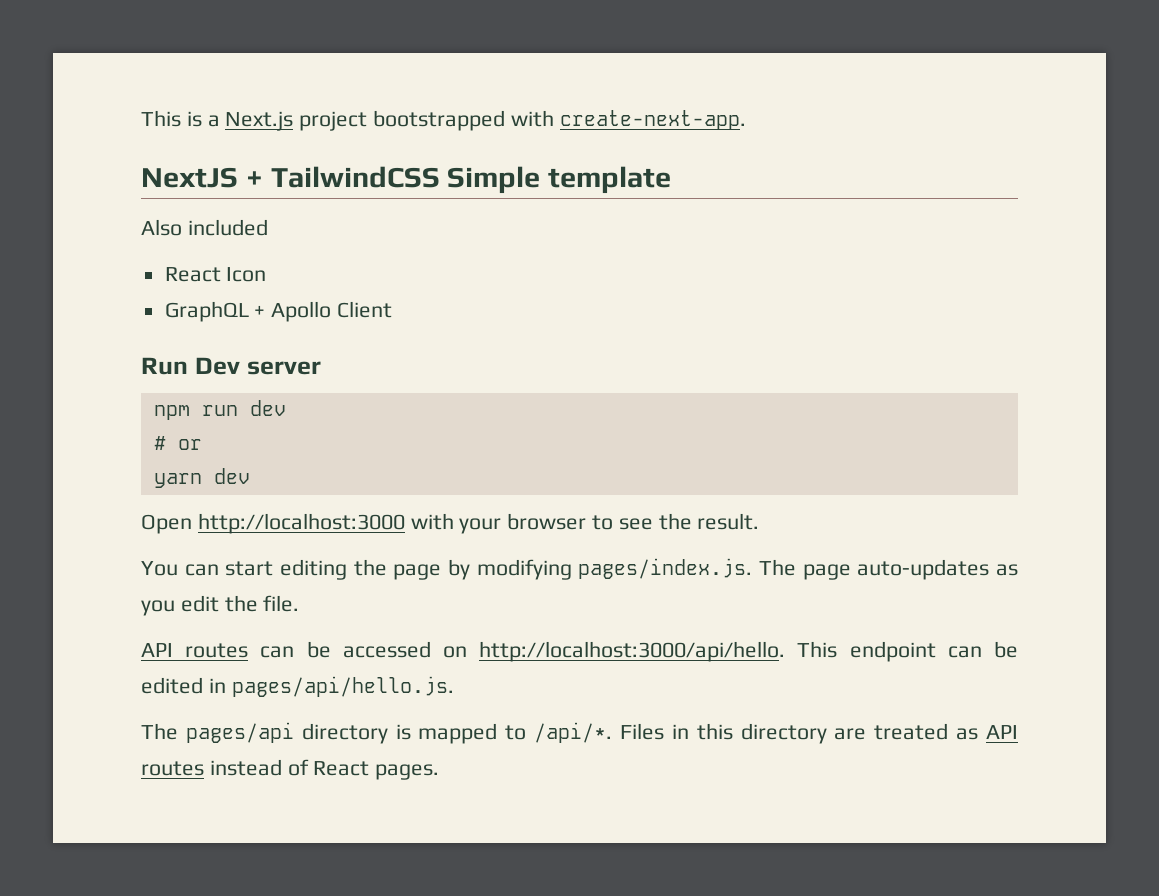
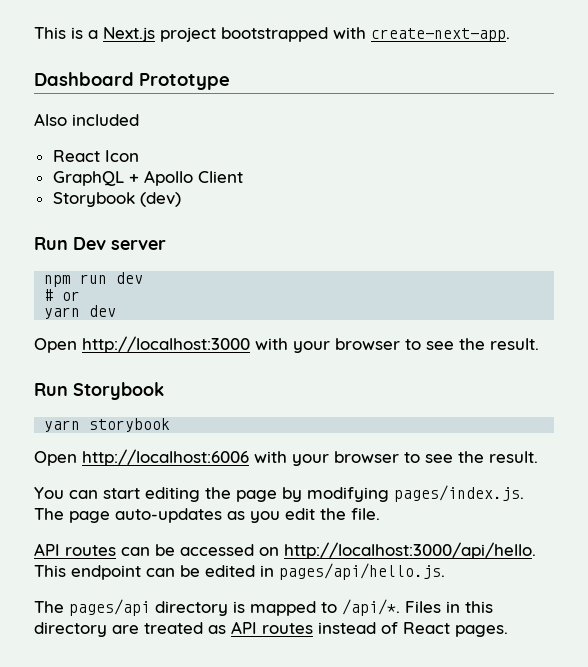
- NextJS + TailwindCSS Simple template
+ Dashboard Prototype
+ Storybook (dev)
+ Run Storybook
+ yarn storybook
+ Open http://localhost:6006 with your browser to see the result.

